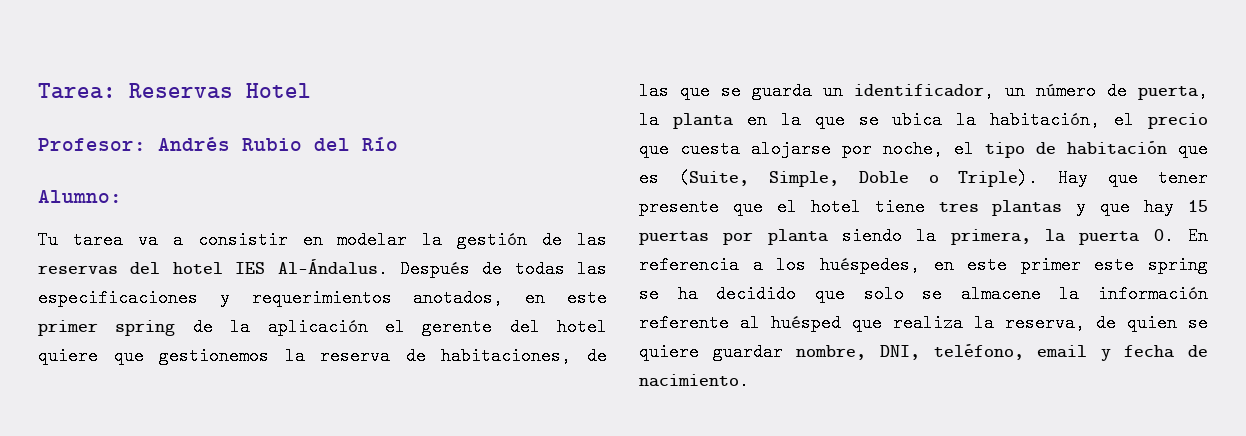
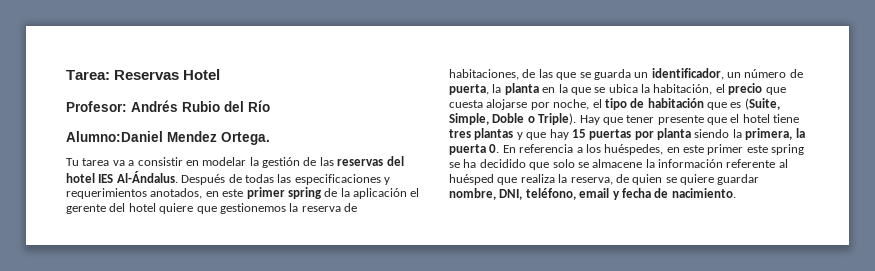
- Alumno:
+ Alumno:Daniel Mendez Ortega.

